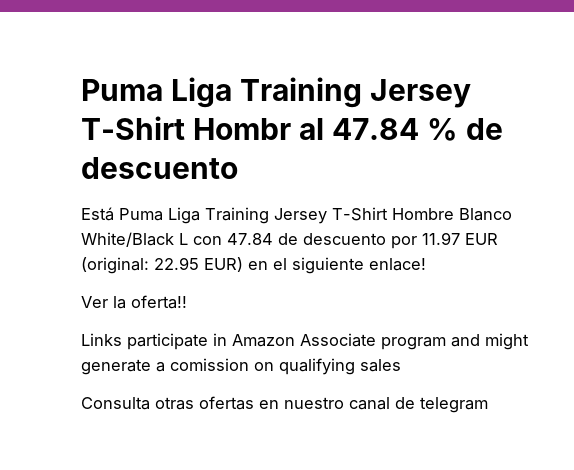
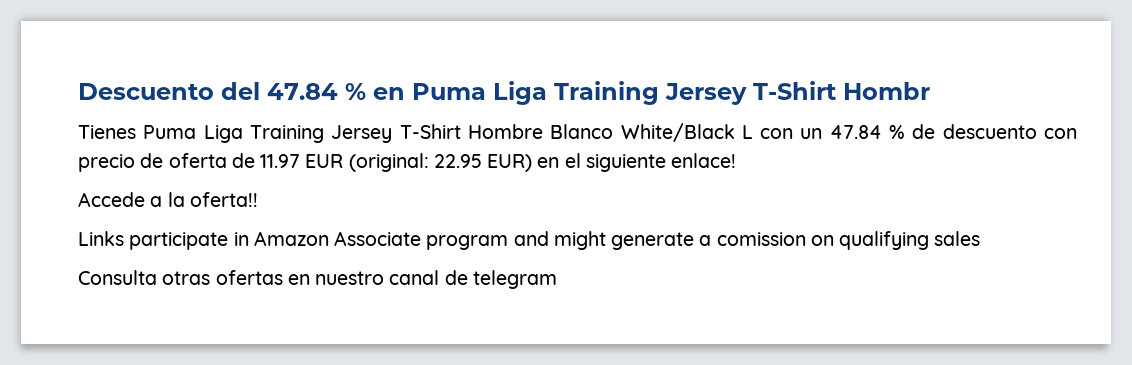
- Puma Liga Training Jersey T-Shirt Hombr al 47.84 % de descuento
- Está Puma Liga Training Jersey T-Shirt Hombre Blanco White/Black L con 47.84 de descuento por 11.97 EUR (original: 22.95 EUR) en el siguiente enlace!
+ Descuento del 47.84 % en Puma Liga Training Jersey T-Shirt Hombr
+ Tienes Puma Liga Training Jersey T-Shirt Hombre Blanco White/Black L con un 47.84 % de descuento con precio de oferta de 11.97 EUR (original: 22.95 EUR) en el siguiente enlace!
- Ver la oferta!!
+ Accede a la oferta!!

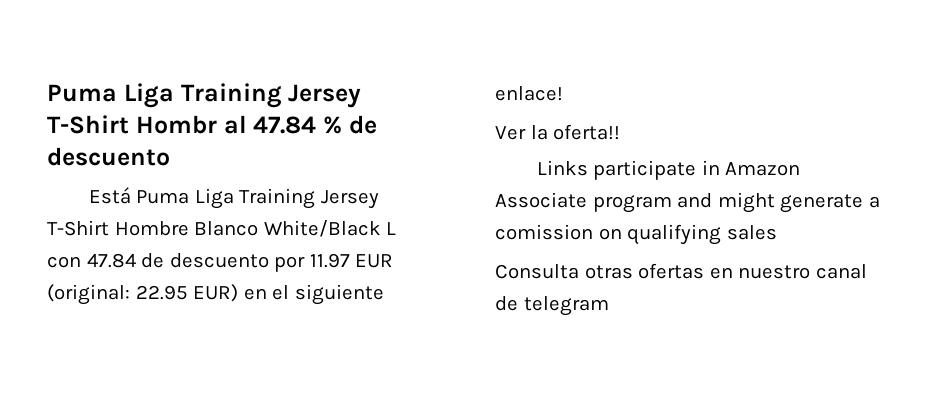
- Descuento del 47.84 % en Puma Liga Training Jersey T-Shirt Hombr
- Tienes Puma Liga Training Jersey T-Shirt Hombre Blanco White/Black L con un 47.84 % de descuento con precio de oferta de 11.97 EUR (original: 22.95 EUR) en el siguiente enlace!
+ Puma Liga Training Jersey T-Shirt Hombr al 47.84 % de descuento
+ Está Puma Liga Training Jersey T-Shirt Hombre Blanco White/Black L con 47.84 de descuento por 11.97 EUR (original: 22.95 EUR) en el siguiente enlace!
- Accede a la oferta!!
+ Ver la oferta!!

